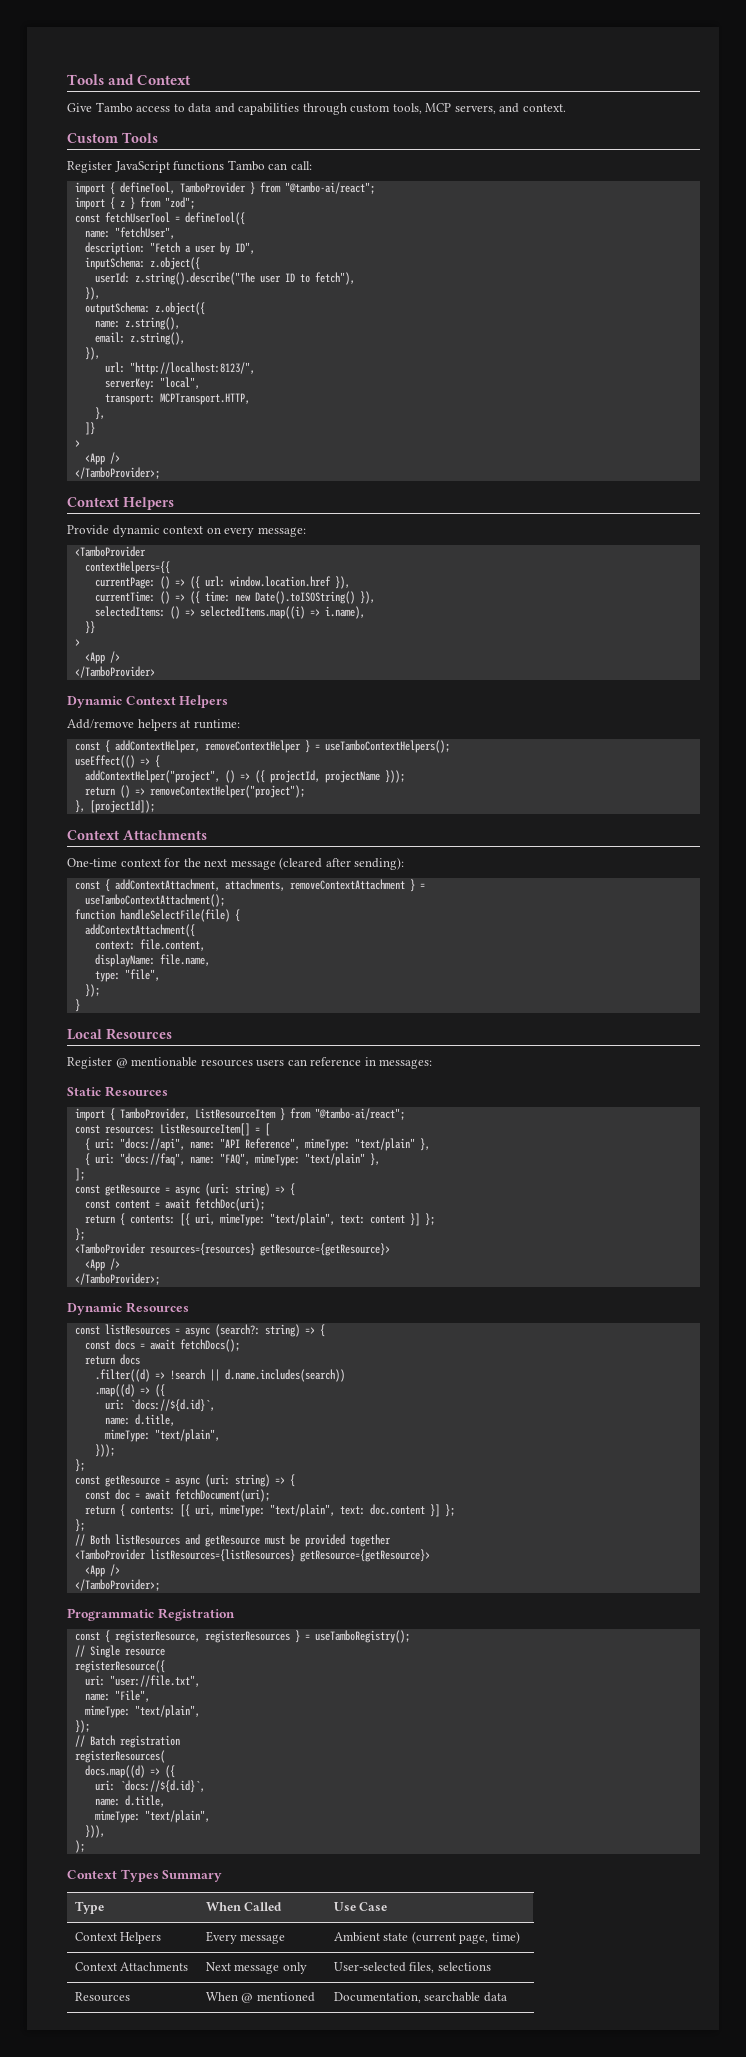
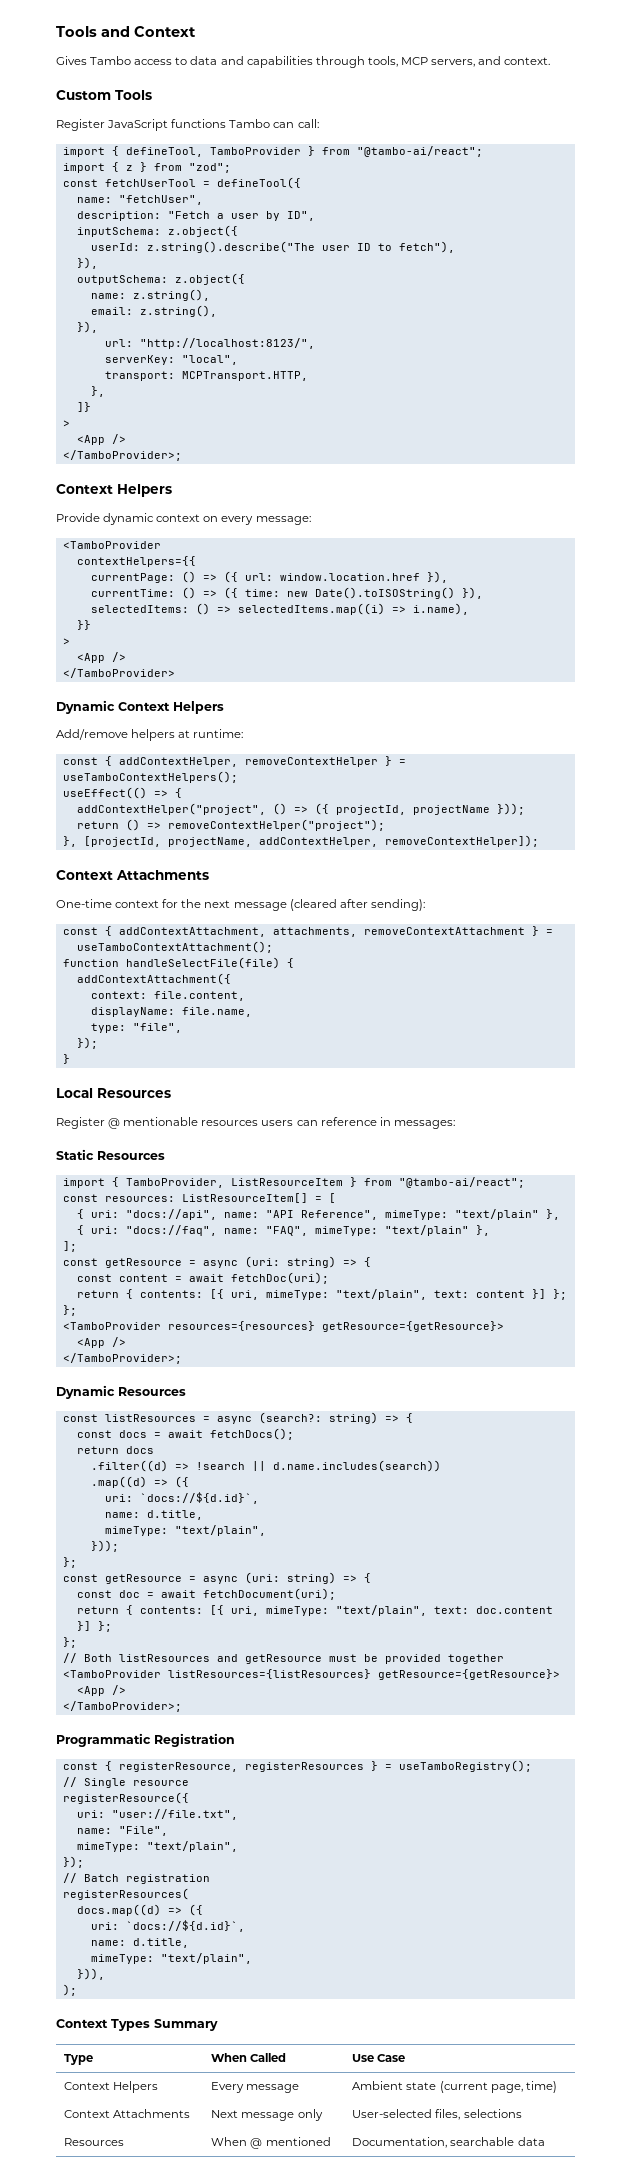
- Give Tambo access to data and capabilities through custom tools, MCP servers, and context.
+ Gives Tambo access to data and capabilities through tools, MCP servers, and context.
- }, [projectId]);
+ }, [projectId, projectName, addContextHelper, removeContextHelper]);

